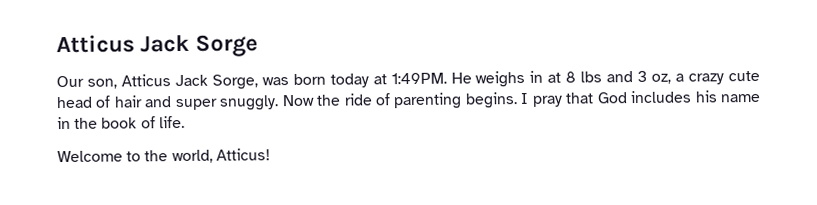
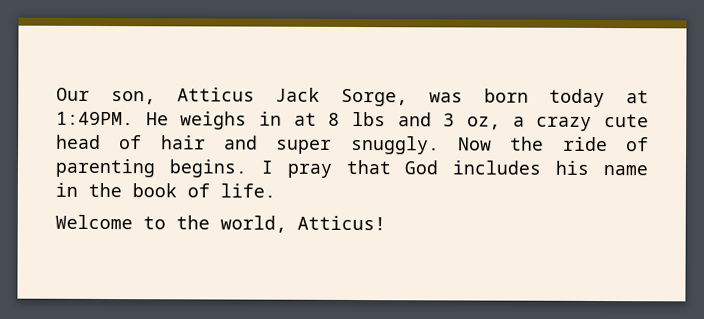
- Atticus Jack Sorge

